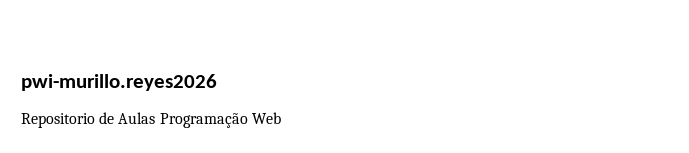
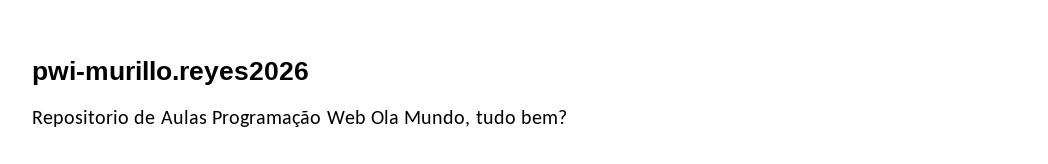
- Repositorio de Aulas Programação Web
+ Repositorio de Aulas Programação Web Ola Mundo, tudo bem?

